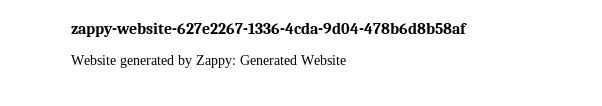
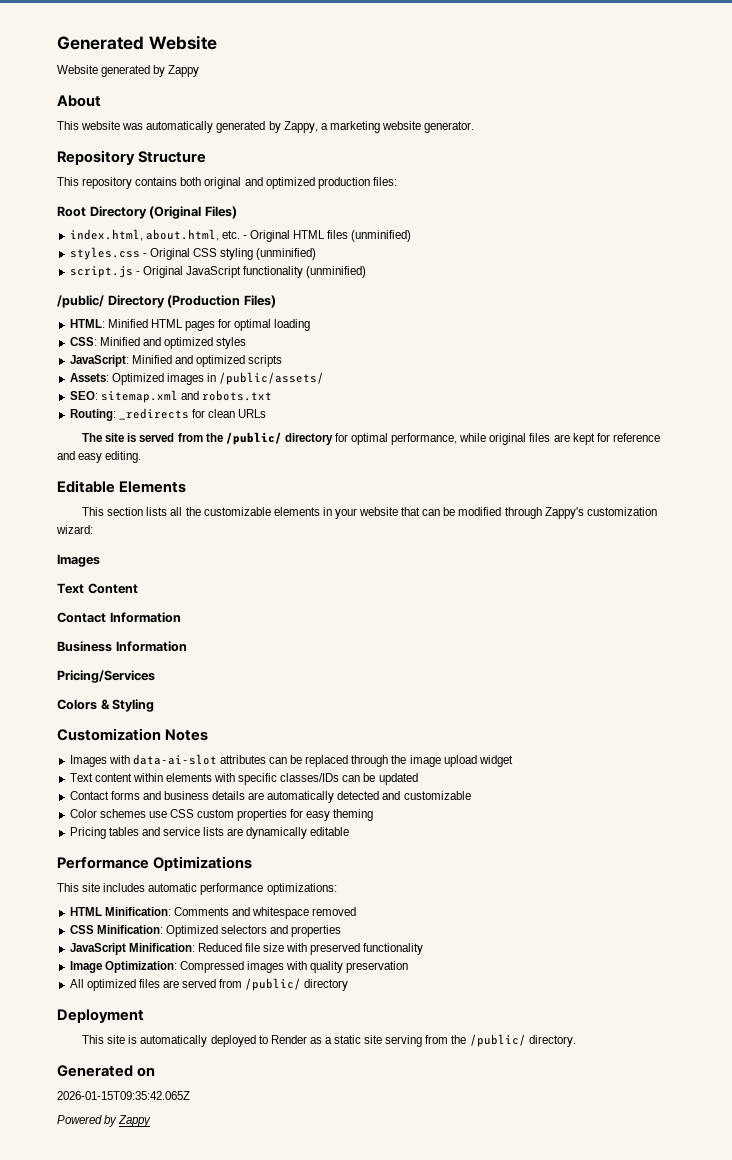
- zappy-website-627e2267-1336-4cda-9d04-478b6d8b58af
+ Generated Website
- Website generated by Zappy: Generated Website
+ Website generated by Zappy
+ About
+ This website was automatically generated by Zappy, a marketing website generator.
+ Repository Structure
+ This repository contains both original and optimized production files:
+ Root Directory (Original Files)
+ index.html, about.html, etc. - Original HTML files (unminified)
+ styles.css - Original CSS styling (unminified)
+ script.js - Original JavaScript functionality (unminified)
+ /public/ Directory (Production Files)
+ HTML: Minified HTML pages for optimal loading
+ CSS: Minified and optimized styles
+ JavaScript: Minified and optimized scripts
+ Assets: Optimized images in /public/assets/
+ SEO: sitemap.xml and robots.txt
+ Routing: _redirects for clean URLs
+ The site is served from the /public/ directory for optimal performance, while original files are kept for reference and easy editing.
+ Editable Elements
+ This section lists all the customizable elements in your website that can be modified through Zappy's customization wizard:
+ Images
+ Text Content
+ Contact Information
+ Business Information
+ Pricing/Services
+ Colors & Styling
+ Customization Notes
+ Images with data-ai-slot attributes can be replaced through the image upload widget
+ Text content within elements with specific classes/IDs can be updated
+ Contact forms and business details are automatically detected and customizable
+ Color schemes use CSS custom properties for easy theming
+ Pricing tables and service lists are dynamically editable
+ Performance Optimizations
+ This site includes automatic performance optimizations:
+ HTML Minification: Comments and whitespace removed
+ CSS Minification: Optimized selectors and properties
+ JavaScript Minification: Reduced file size with preserved functionality
+ Image Optimization: Compressed images with quality preservation
+ All optimized files are served from /public/ directory
+ Deployment
+ This site is automatically deployed to Render as a static site serving from the /public/ directory.
+ Generated on
+ 2026-01-15T09:35:42.065Z
+ Powered by Zappy

